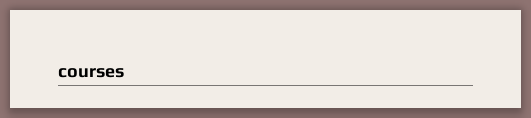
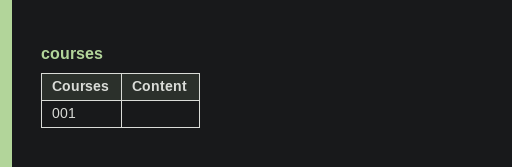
+ Courses | Content
+ 001 |

